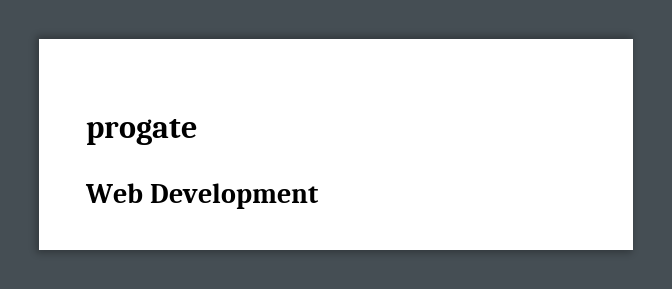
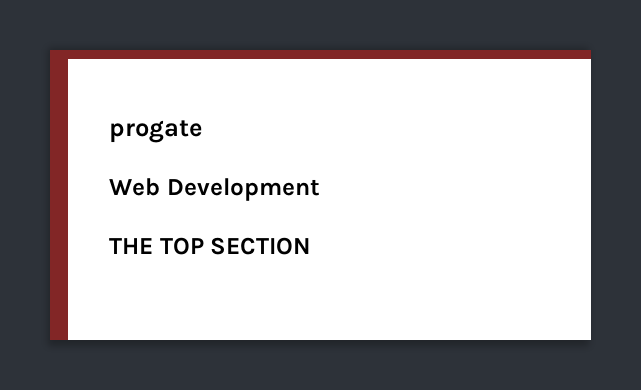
+ THE TOP SECTION

